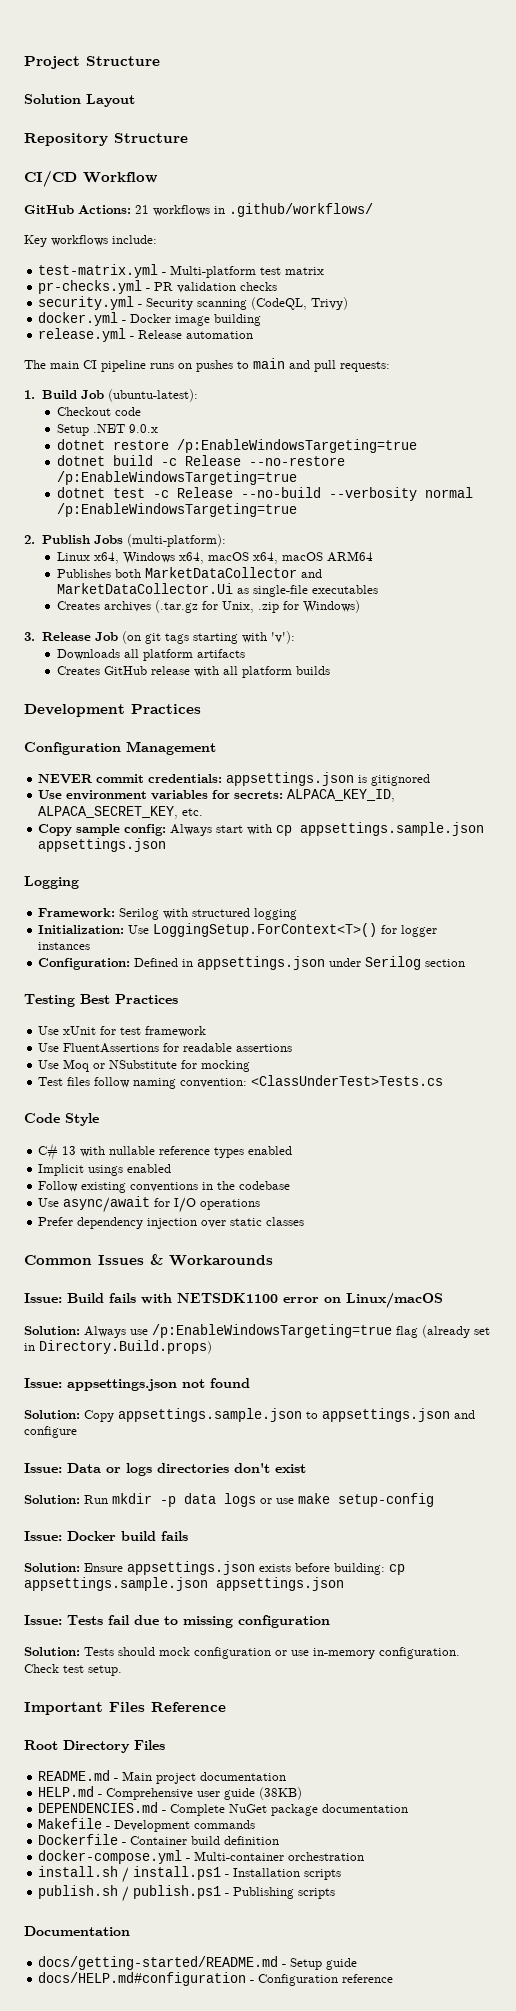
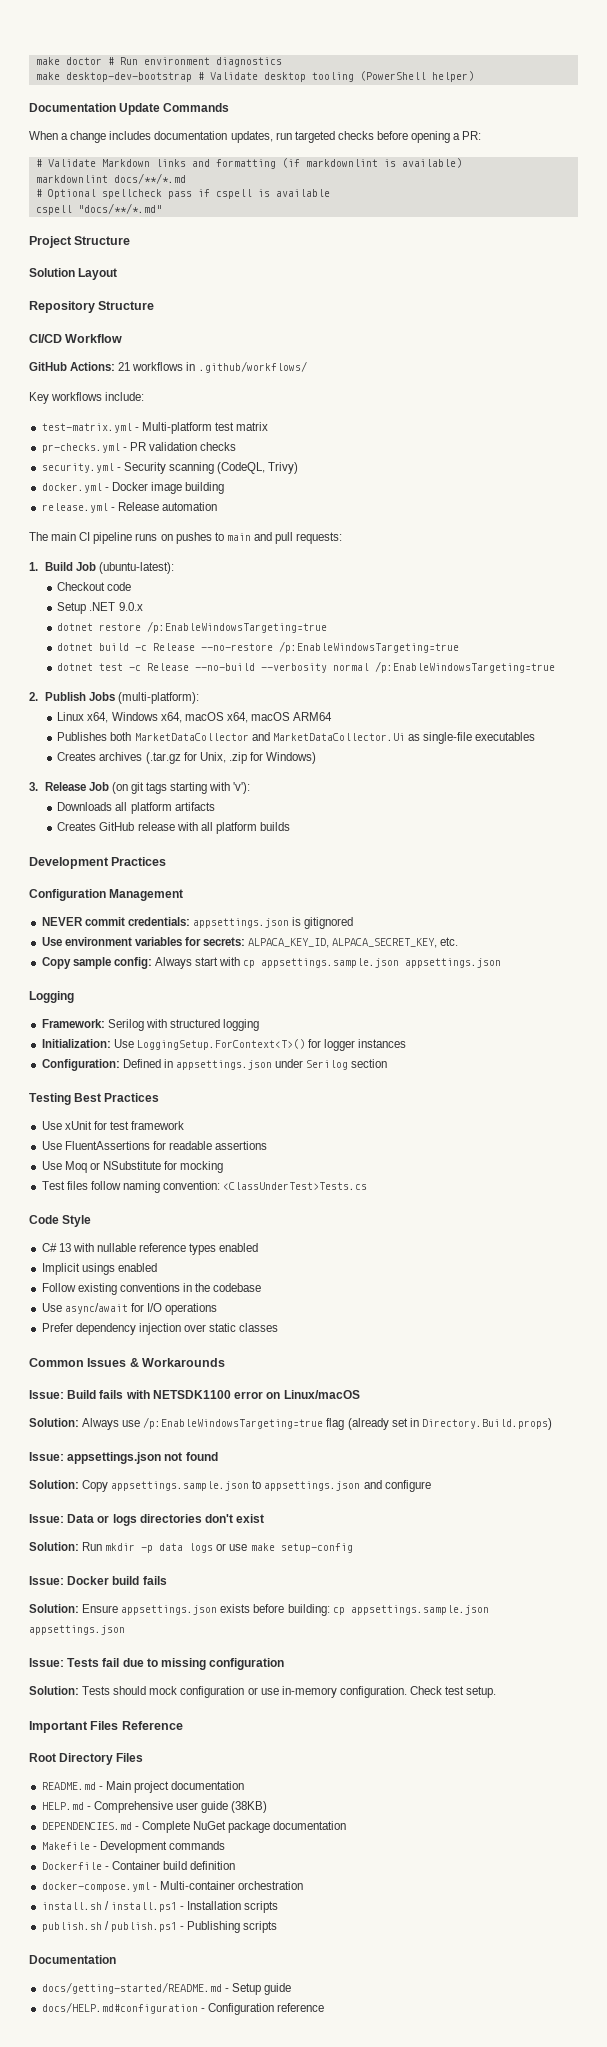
+ make doctor # Run environment diagnostics
+ make desktop-dev-bootstrap # Validate desktop tooling (PowerShell helper)
+ Documentation Update Commands
+ When a change includes documentation updates, run targeted checks before opening a PR:
+ # Validate Markdown links and formatting (if markdownlint is available)
+ markdownlint docs/**/*.md
+ # Optional spellcheck pass if cspell is available
+ cspell "docs/**/*.md"

